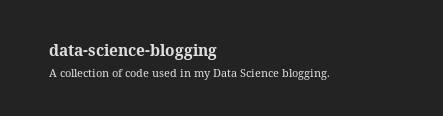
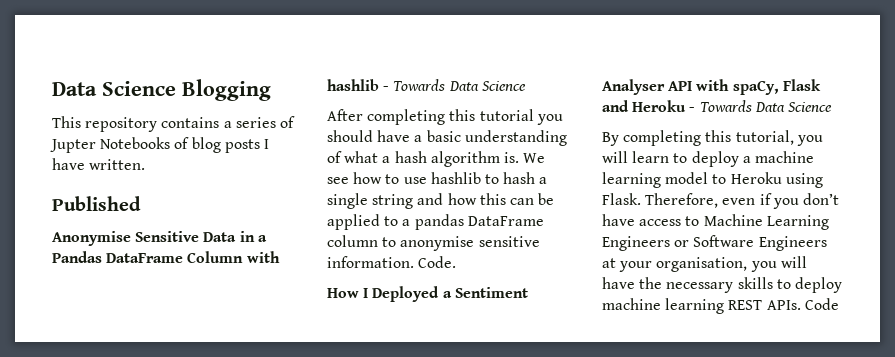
- data-science-blogging
- A collection of code used in my Data Science blogging.
+ Data Science Blogging
+ This repository contains a series of Jupter Notebooks of blog posts I have written.
+ Published
+ Anonymise Sensitive Data in a Pandas DataFrame Column with hashlib - Towards Data Science
+ After completing this tutorial you should have a basic understanding of what a hash algorithm is. We see how to use hashlib to hash a single string and how this can be applied to a pandas DataFrame column to anonymise sensitive information. Code.
+ How I Deployed a Sentiment Analyser API with spaCy, Flask and Heroku - Towards Data Science
+ By completing this tutorial, you will learn to deploy a machine learning model to Heroku using Flask. Therefore, even if you don’t have access to Machine Learning Engineers or Software Engineers at your organisation, you will have the necessary skills to deploy machine learning REST APIs. Code

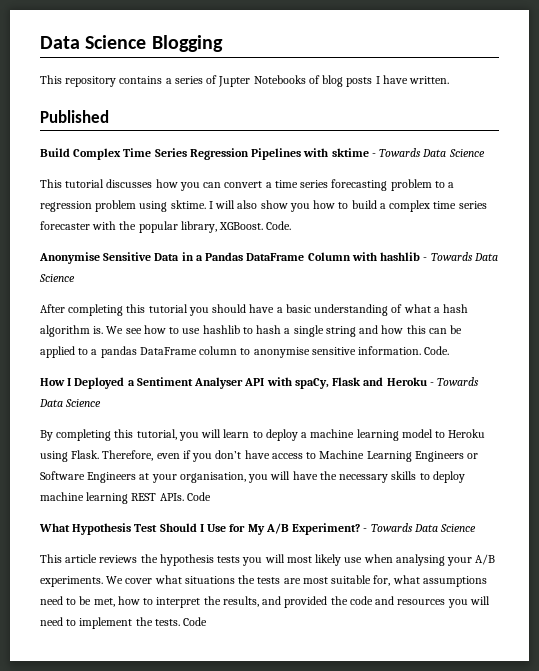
+ Build Complex Time Series Regression Pipelines with sktime - Towards Data Science
+ This tutorial discusses how you can convert a time series forecasting problem to a regression problem using sktime. I will also show you how to build a complex time series forecaster with the popular library, XGBoost. Code.
+ What Hypothesis Test Should I Use for My A/B Experiment? - Towards Data Science
+ This article reviews the hypothesis tests you will most likely use when analysing your A/B experiments. We cover what situations the tests are most suitable for, what assumptions need to be met, how to interpret the results, and provided the code and resources you will need to implement the tests. Code

